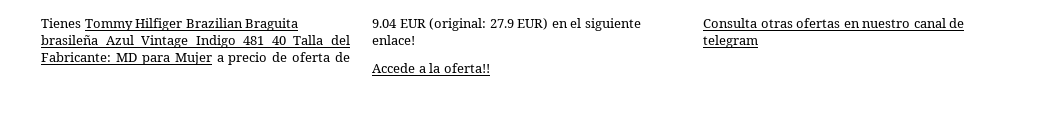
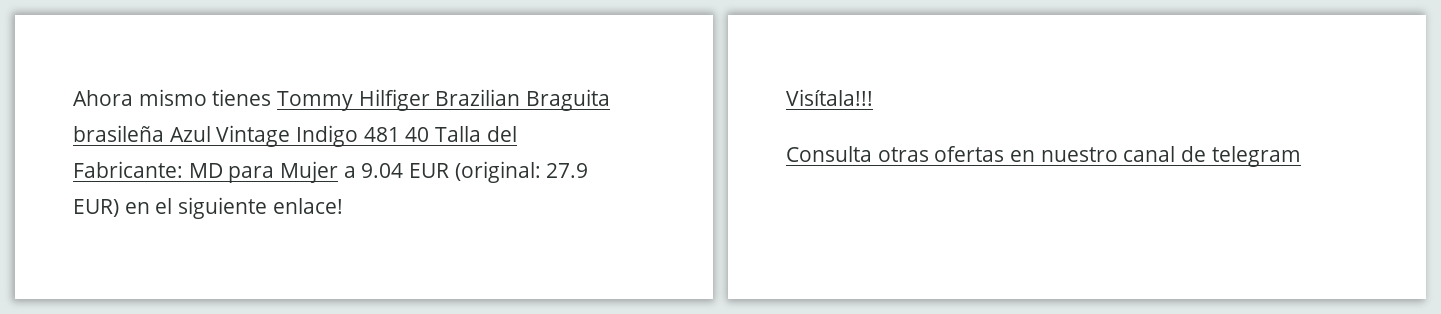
- Tienes Tommy Hilfiger Brazilian Braguita brasileña Azul Vintage Indigo 481 40 Talla del Fabricante: MD para Mujer a precio de oferta de 9.04 EUR (original: 27.9 EUR) en el siguiente enlace!
+ Ahora mismo tienes Tommy Hilfiger Brazilian Braguita brasileña Azul Vintage Indigo 481 40 Talla del Fabricante: MD para Mujer a 9.04 EUR (original: 27.9 EUR) en el siguiente enlace!
- Accede a la oferta!!
+ Visítala!!!

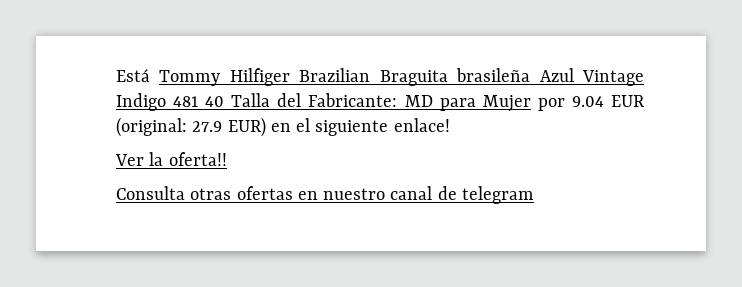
- Ahora mismo tienes Tommy Hilfiger Brazilian Braguita brasileña Azul Vintage Indigo 481 40 Talla del Fabricante: MD para Mujer a 9.04 EUR (original: 27.9 EUR) en el siguiente enlace!
+ Está Tommy Hilfiger Brazilian Braguita brasileña Azul Vintage Indigo 481 40 Talla del Fabricante: MD para Mujer por 9.04 EUR (original: 27.9 EUR) en el siguiente enlace!
- Visítala!!!
+ Ver la oferta!!

